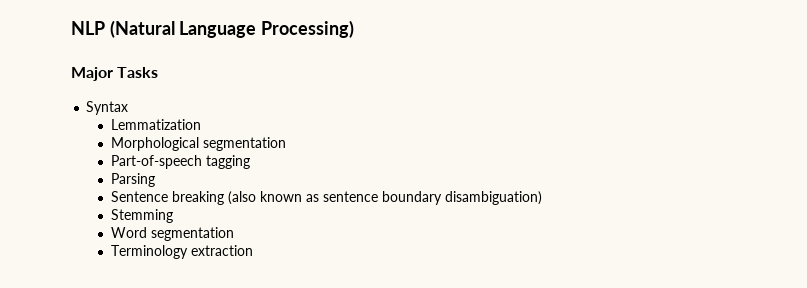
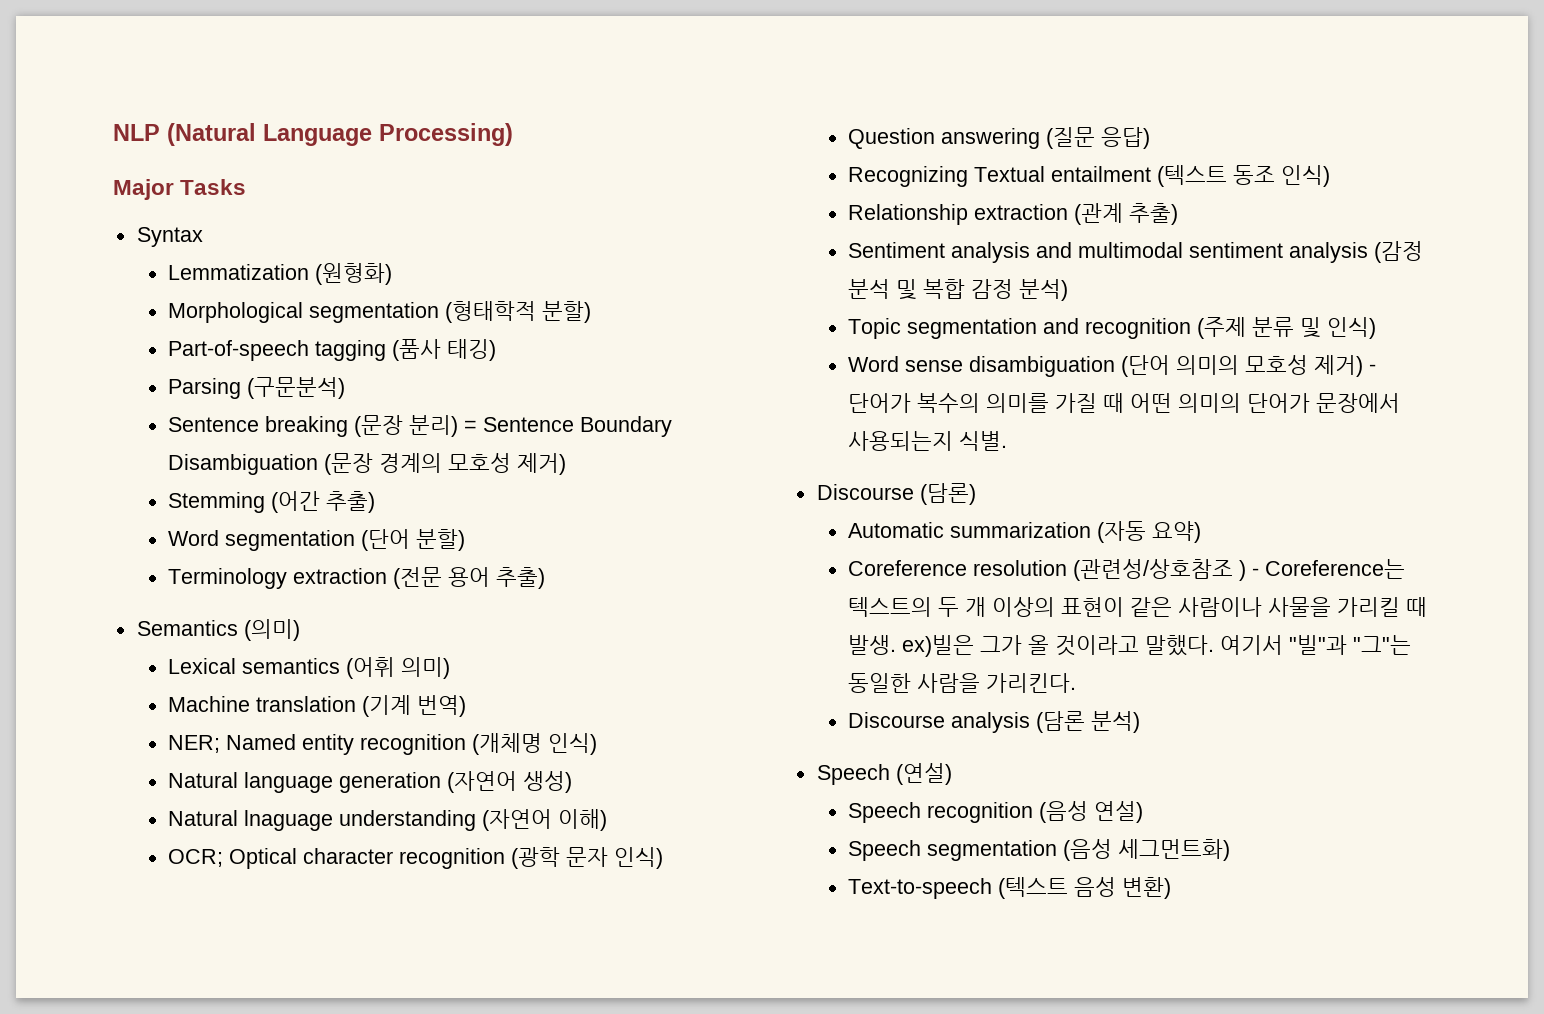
- Lemmatization
+ Lemmatization (원형화)
- Morphological segmentation
+ Morphological segmentation (형태학적 분할)
- Part-of-speech tagging
+ Part-of-speech tagging (품사 태깅)
- Parsing
+ Parsing (구문분석)
- Sentence breaking (also known as sentence boundary disambiguation)
+ Sentence breaking (문장 분리) = Sentence Boundary Disambiguation (문장 경계의 모호성 제거)
- Stemming
+ Stemming (어간 추출)
- Word segmentation
+ Word segmentation (단어 분할)
- Terminology extraction
+ Terminology extraction (전문 용어 추출)
+ Semantics (의미)
+ Lexical semantics (어휘 의미)
+ Machine translation (기계 번역)
+ NER; Named entity recognition (개체명 인식)
+ Natural language generation (자연어 생성)
+ Natural lnaguage understanding (자연어 이해)
+ OCR; Optical character recognition (광학 문자 인식)
+ Question answering (질문 응답)
+ Recognizing Textual entailment (텍스트 동조 인식)
+ Relationship extraction (관계 추출)
+ Sentiment analysis and multimodal sentiment analysis (감정 분석 및 복합 감정 분석)
+ Topic segmentation and recognition (주제 분류 및 인식)
+ Word sense disambiguation (단어 의미의 모호성 제거) - 단어가 복수의 의미를 가질 때 어떤 의미의 단어가 문장에서 사용되는지 식별.
+ Discourse (담론)
+ Automatic summarization (자동 요약)
+ Coreference resolution (관련성/상호참조 ) - Coreference는 텍스트의 두 개 이상의 표현이 같은 사람이나 사물을 가리킬 때 발생. ex)빌은 그가 올 것이라고 말했다. 여기서 "빌"과 "그"는 동일한 사람을 가리킨다.
+ Discourse analysis (담론 분석)
+ Speech (연설)
+ Speech recognition (음성 연설)
+ Speech segmentation (음성 세그먼트화)
+ Text-to-speech (텍스트 음성 변환)

